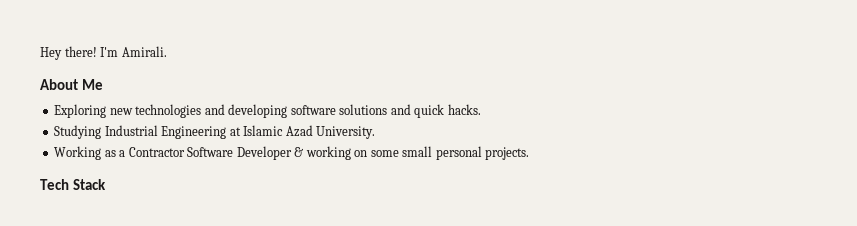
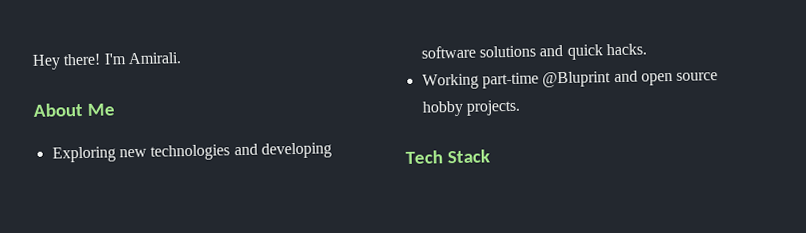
- Studying Industrial Engineering at Islamic Azad University.
- Working as a Contractor Software Developer & working on some small personal projects.
+ Working part-time @Bluprint and open source hobby projects.

